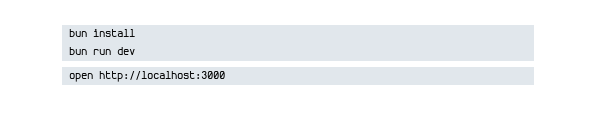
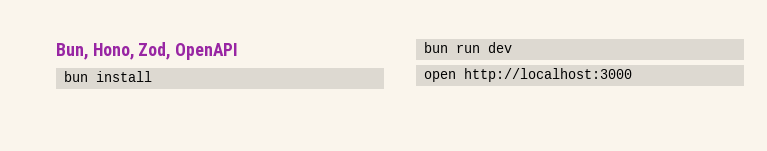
+ Bun, Hono, Zod, OpenAPI

